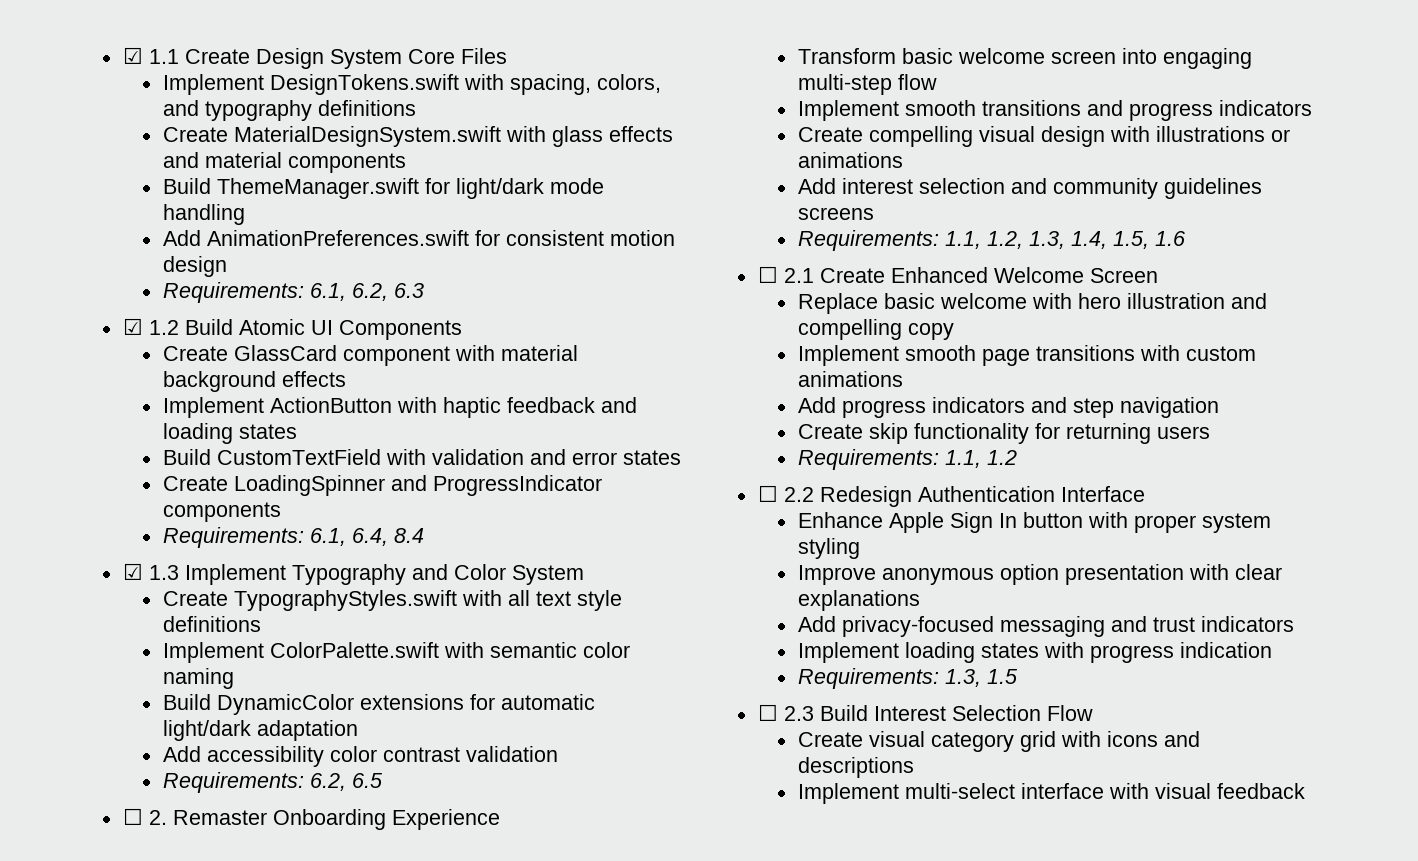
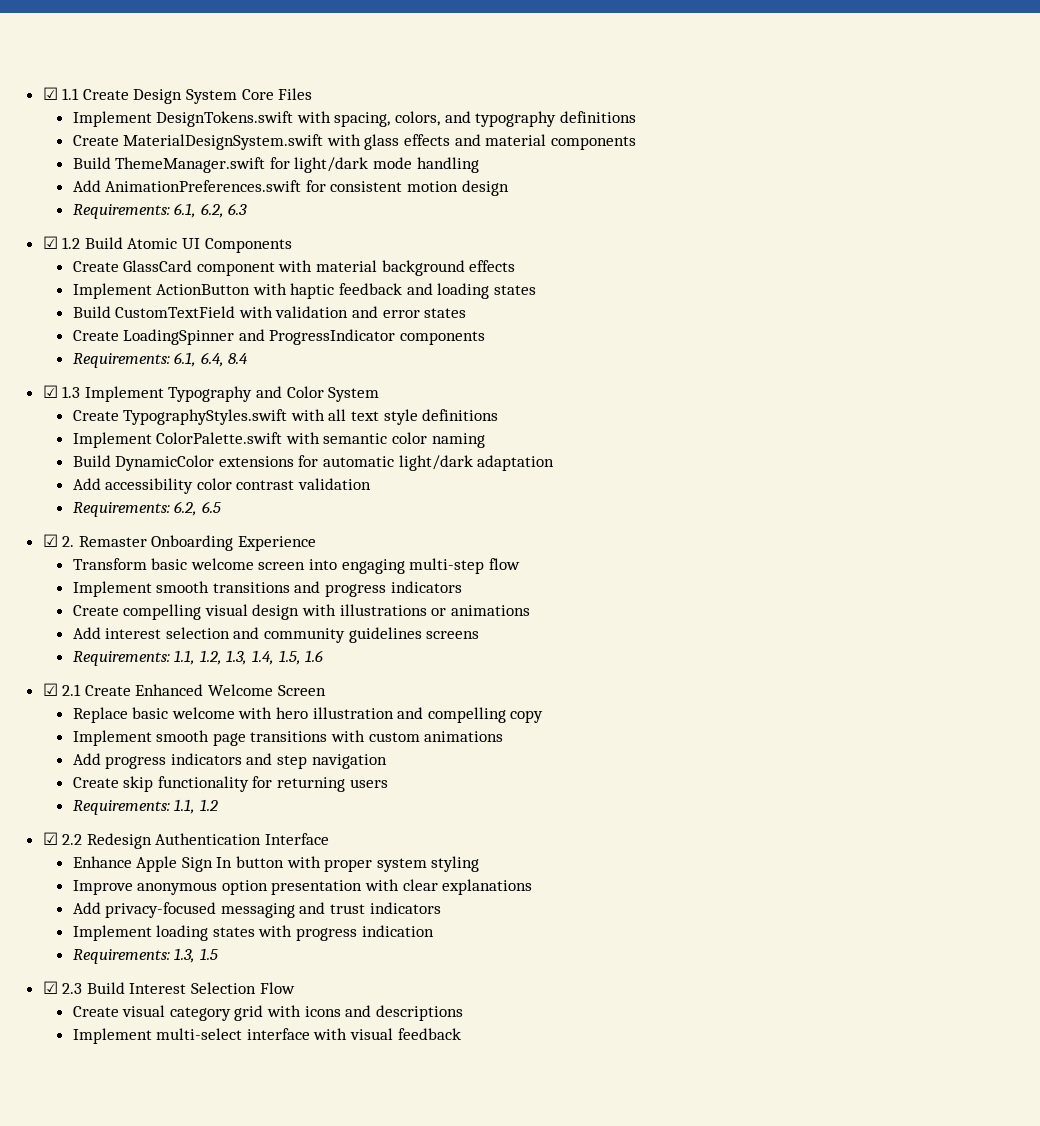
- ☐ 2. Remaster Onboarding Experience
+ ☑ 2. Remaster Onboarding Experience
- ☐ 2.1 Create Enhanced Welcome Screen
+ ☑ 2.1 Create Enhanced Welcome Screen
- ☐ 2.2 Redesign Authentication Interface
+ ☑ 2.2 Redesign Authentication Interface
- ☐ 2.3 Build Interest Selection Flow
+ ☑ 2.3 Build Interest Selection Flow

